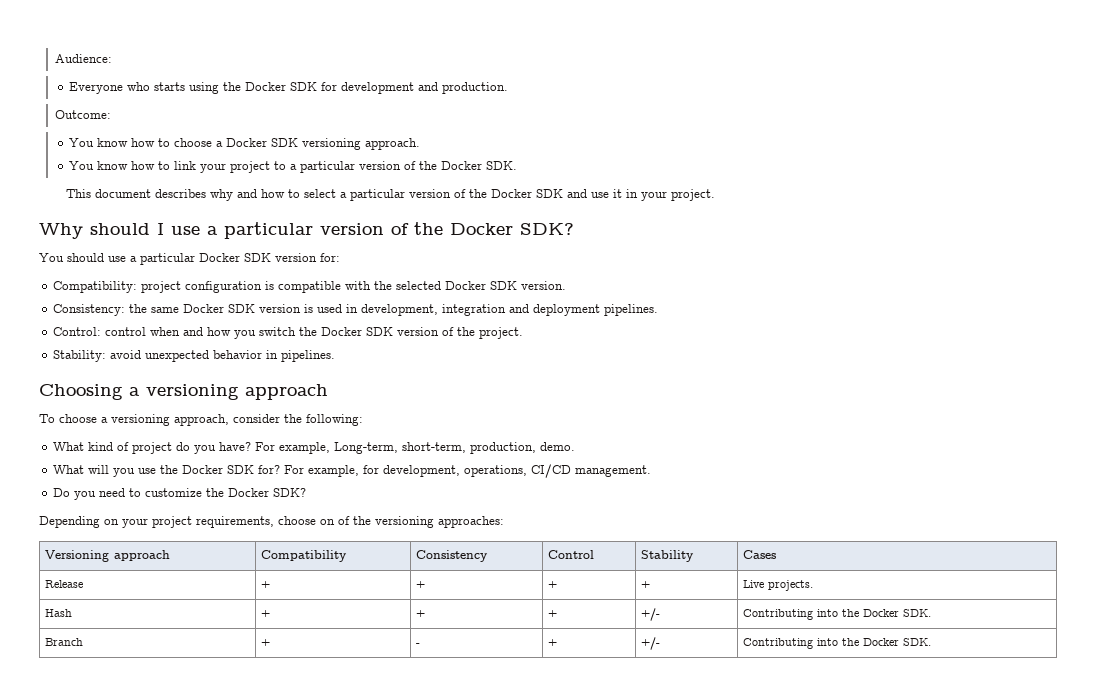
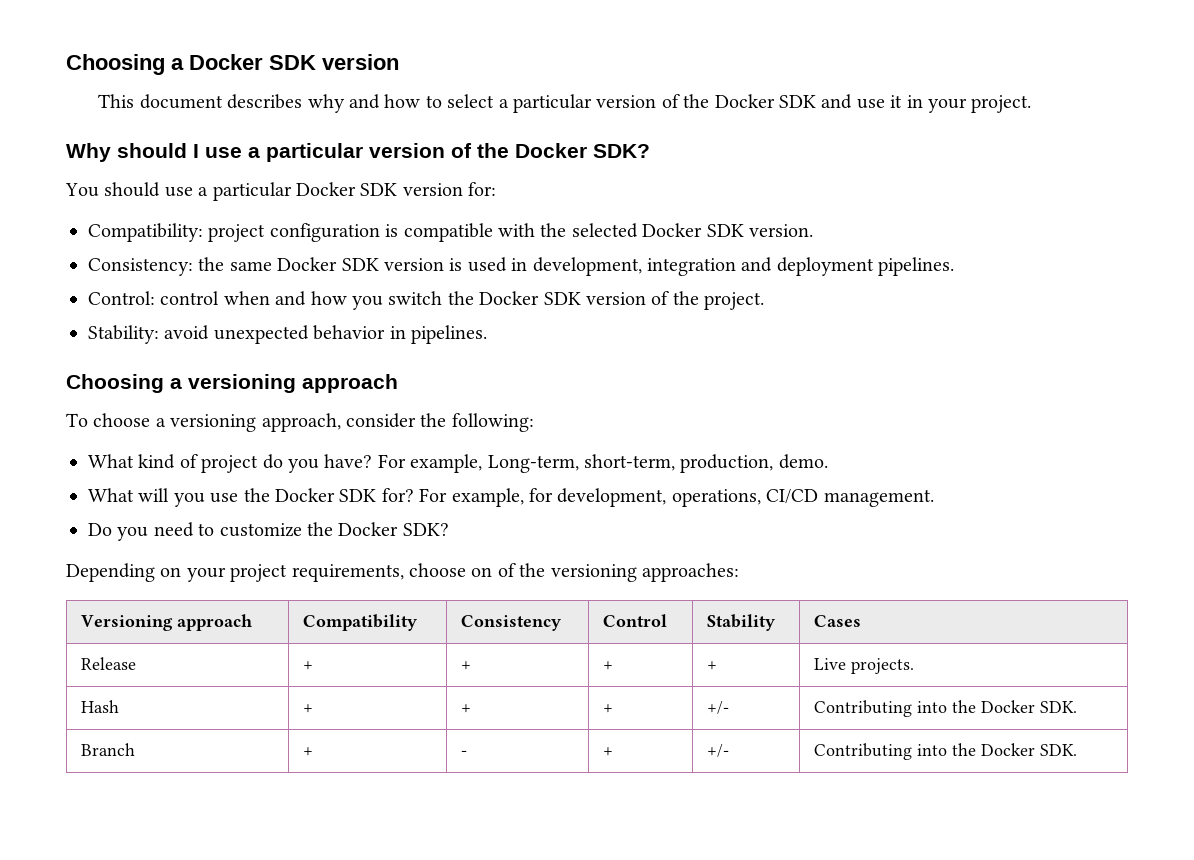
- Audience:
- Everyone who starts using the Docker SDK for development and production.
- Outcome:
- You know how to choose a Docker SDK versioning approach.
- You know how to link your project to a particular version of the Docker SDK.
+ Choosing a Docker SDK version

